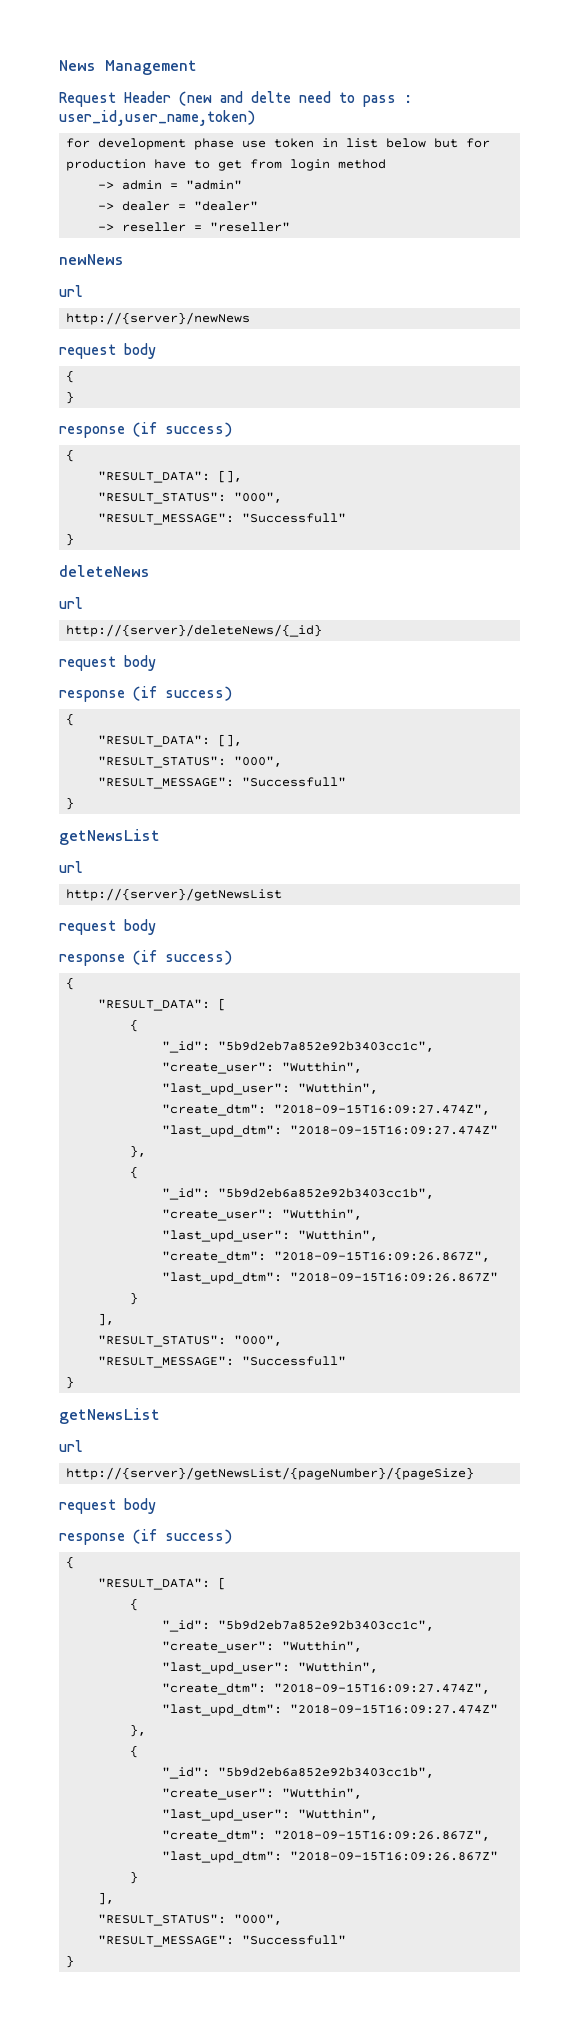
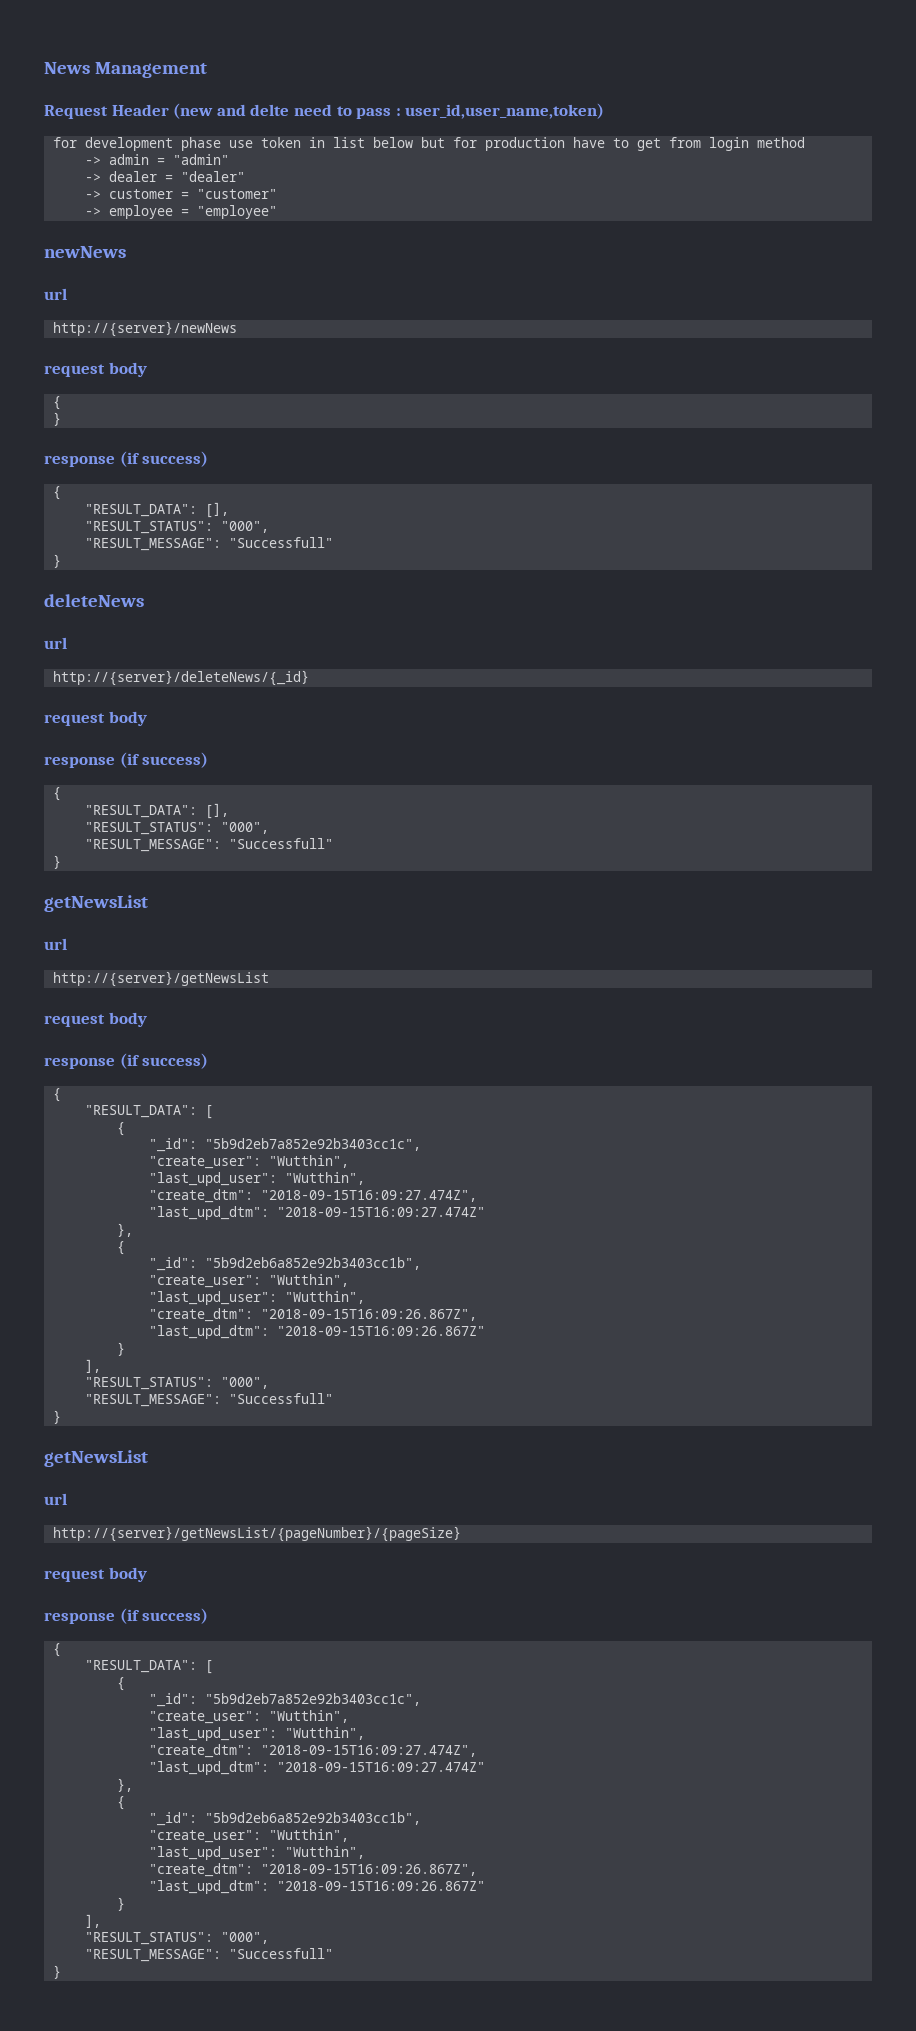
- -> reseller = "reseller"
+ -> customer = "customer"
+ -> employee = "employee"

